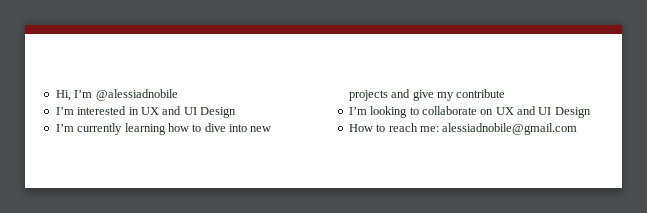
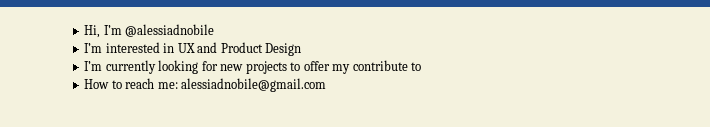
- I’m interested in UX and UI Design
+ I’m interested in UX and Product Design
- I’m currently learning how to dive into new projects and give my contribute
- I’m looking to collaborate on UX and UI Design
+ I’m currently looking for new projects to offer my contribute to

